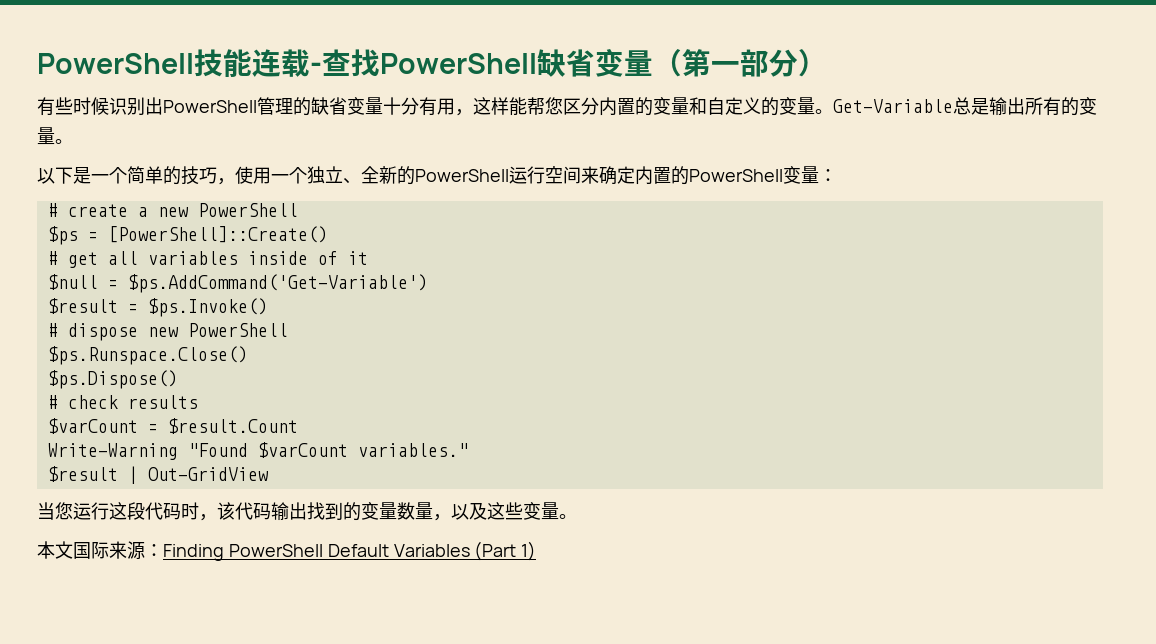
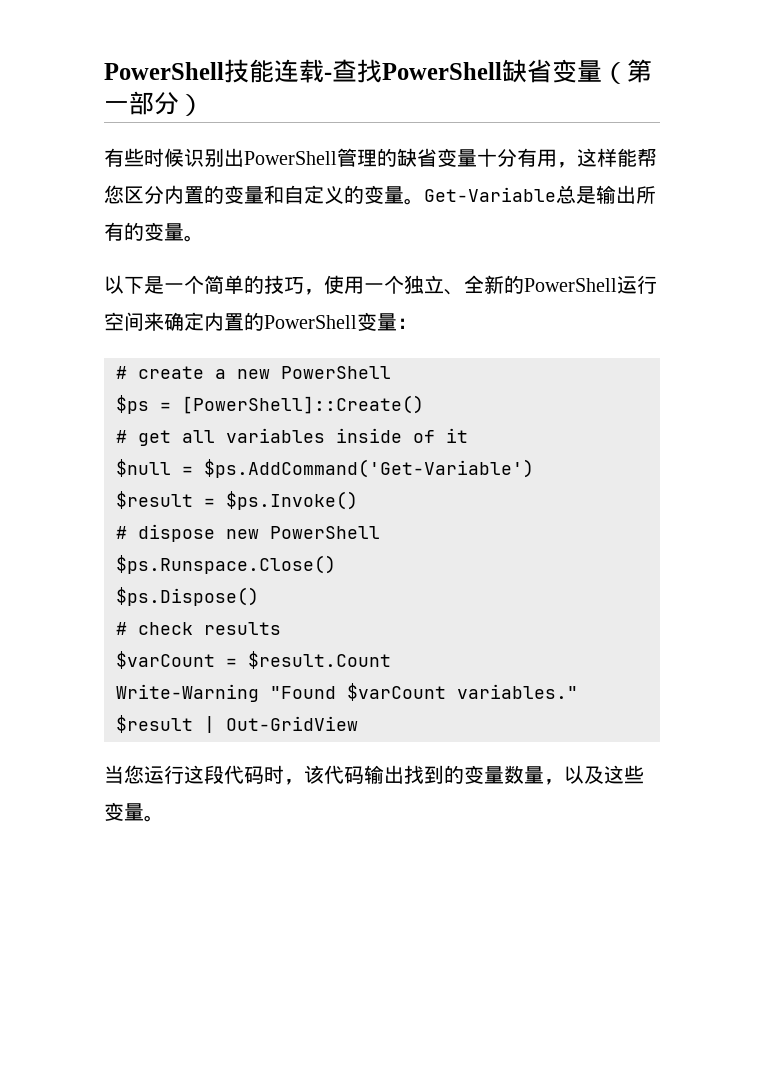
- 本文国际来源：Finding PowerShell Default Variables (Part 1)

